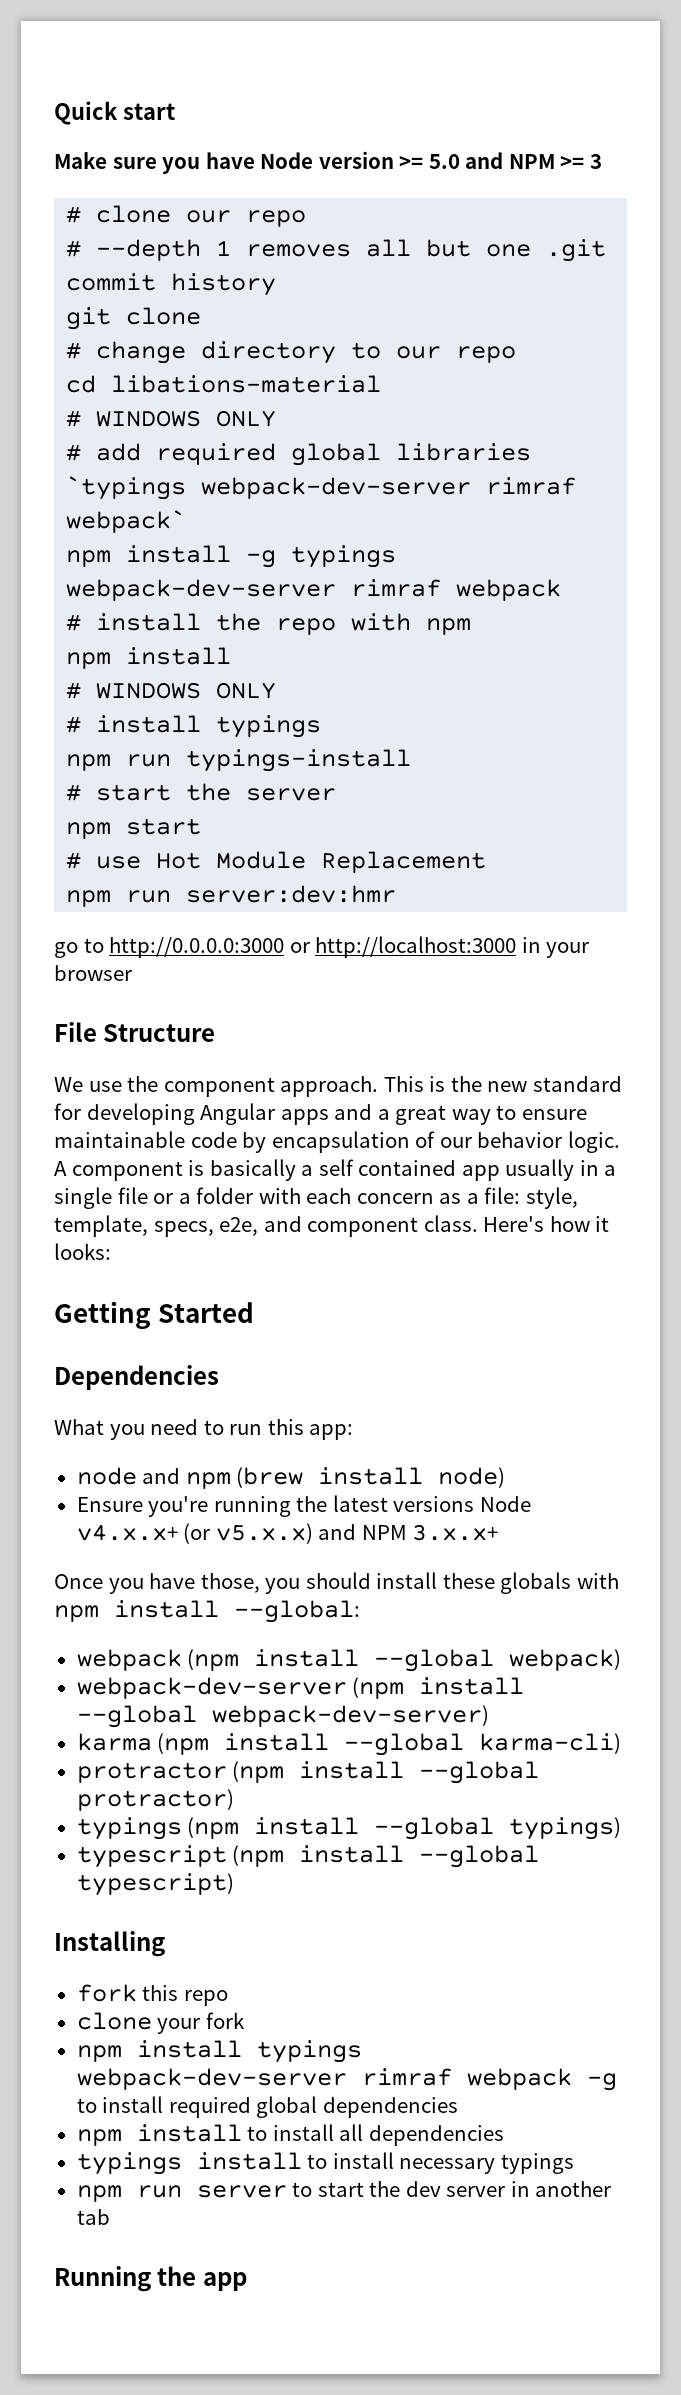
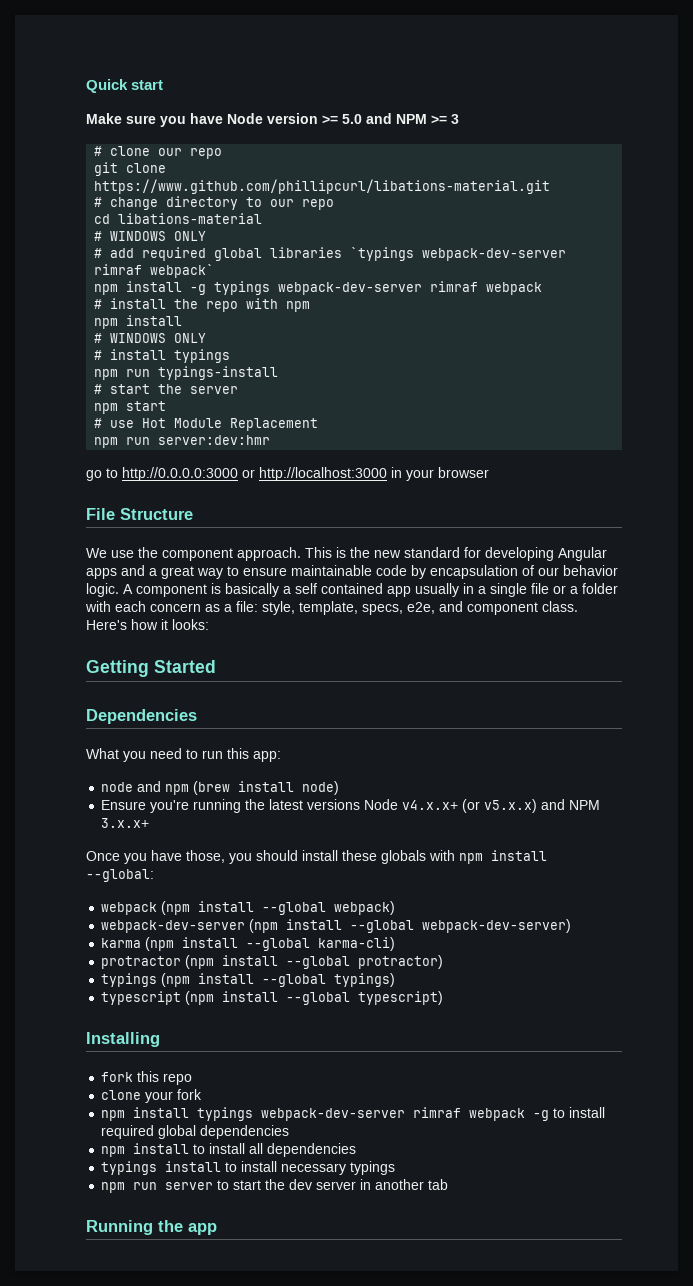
- # --depth 1 removes all but one .git commit history
- git clone
+ git clone https://www.github.com/phillipcurl/libations-material.git

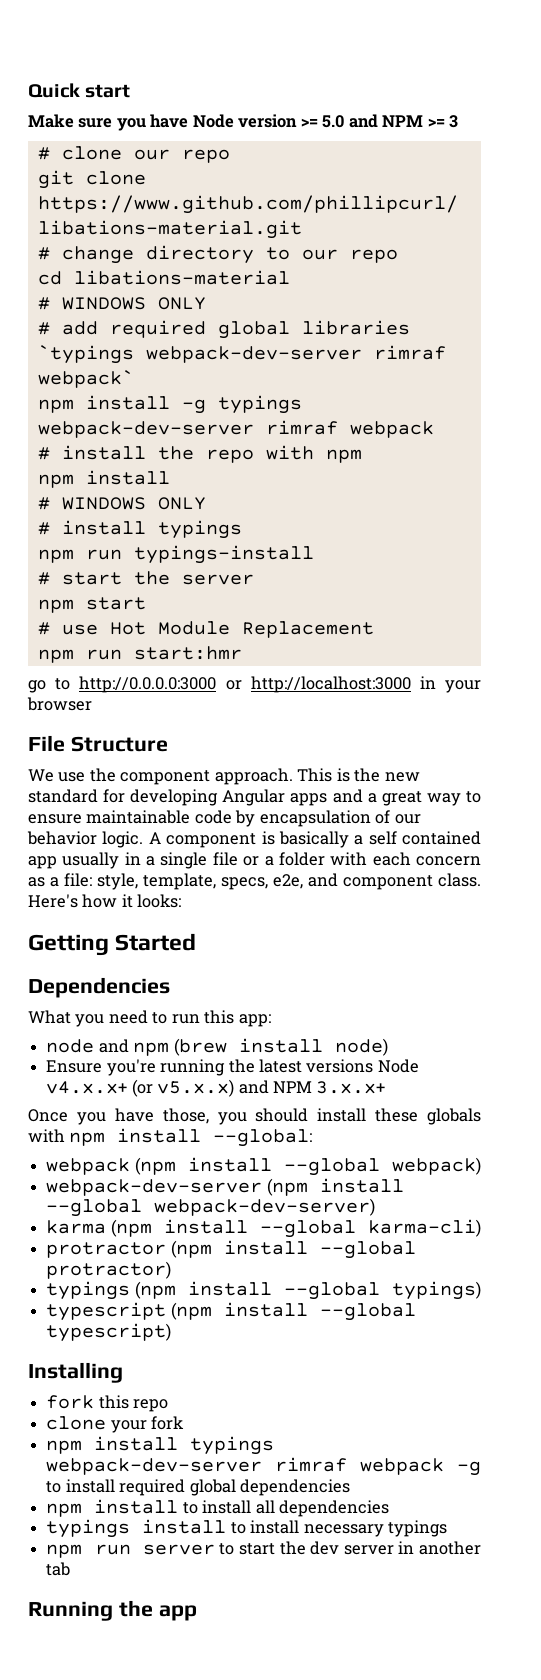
- npm run server:dev:hmr
+ npm run start:hmr

